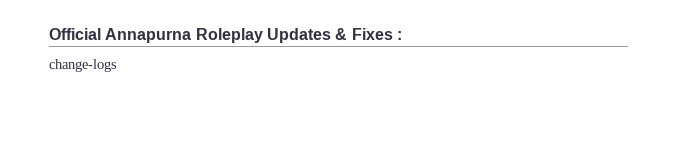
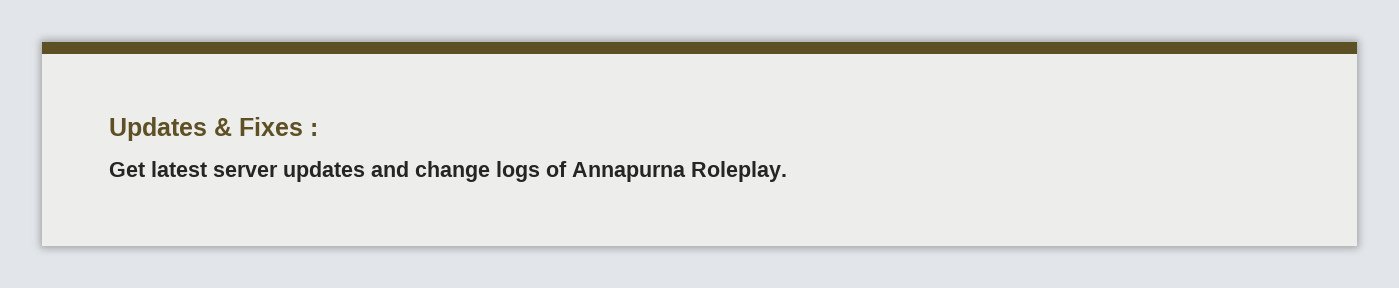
- Official Annapurna Roleplay Updates & Fixes :
+ Updates & Fixes :
- change-logs
+ Get latest server updates and change logs of Annapurna Roleplay.

